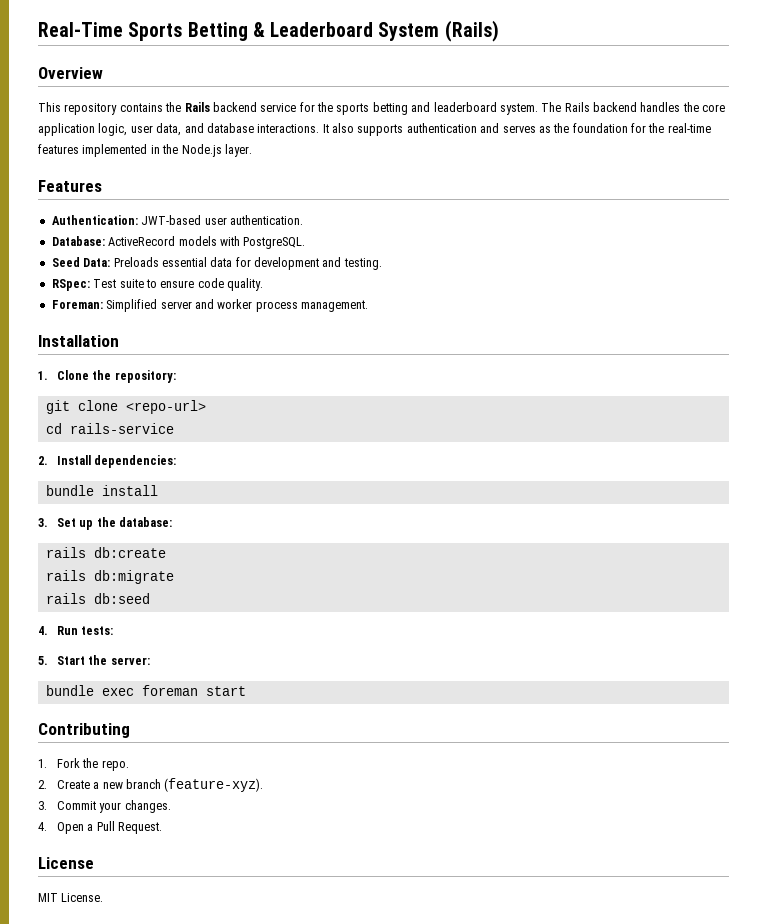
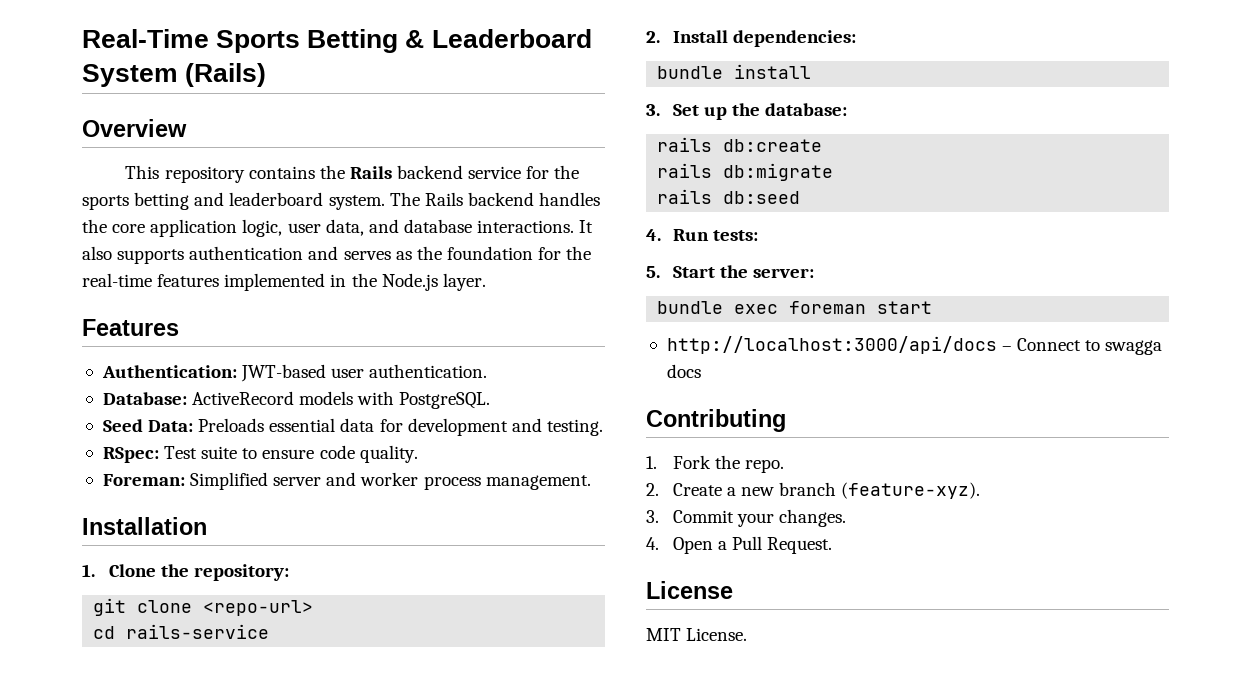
+ http://localhost:3000/api/docs – Connect to swagga docs

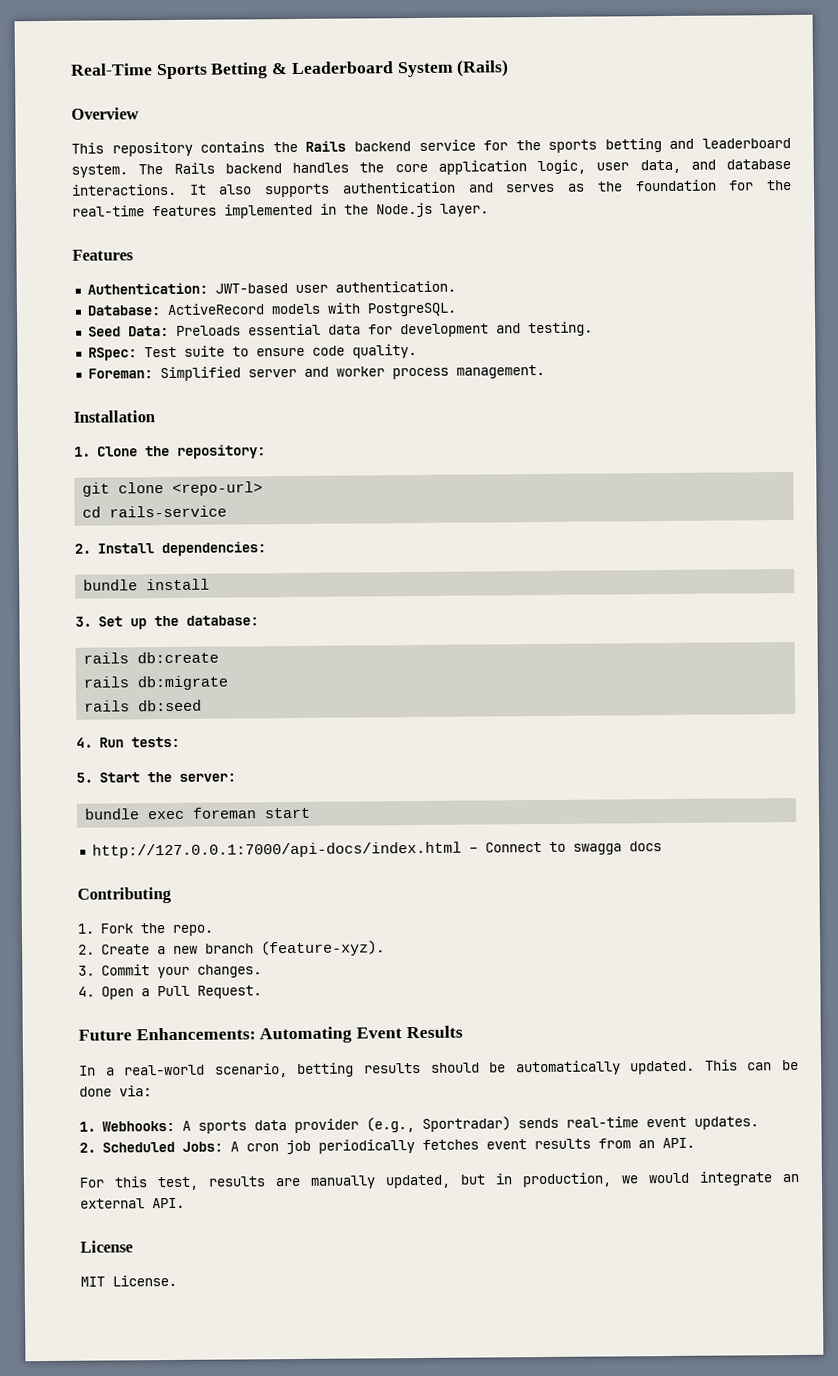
- http://localhost:3000/api/docs – Connect to swagga docs
+ http://127.0.0.1:7000/api-docs/index.html – Connect to swagga docs
+ Future Enhancements: Automating Event Results
+ In a real-world scenario, betting results should be automatically updated. This can be done via:
+ 1. Webhooks: A sports data provider (e.g., Sportradar) sends real-time event updates.
+ 2. Scheduled Jobs: A cron job periodically fetches event results from an API.
+ For this test, results are manually updated, but in production, we would integrate an external API.

